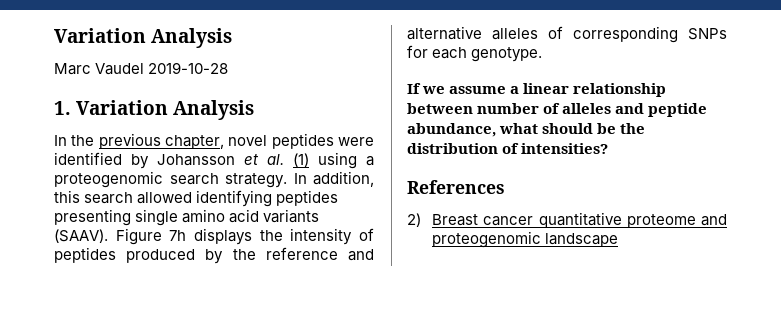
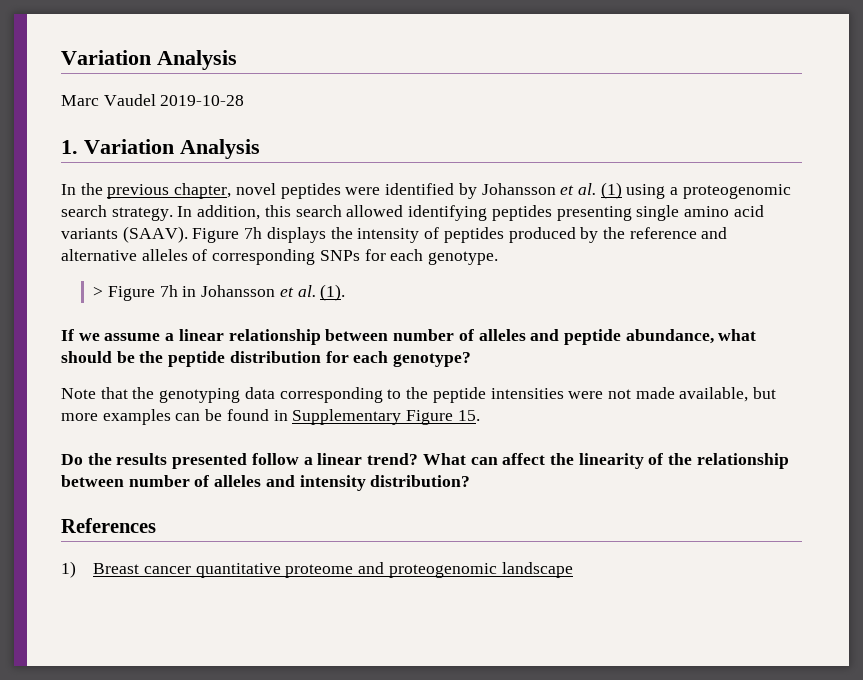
+ > Figure 7h in Johansson et al. (1).
- If we assume a linear relationship between number of alleles and peptide abundance, what should be the distribution of intensities?
+ If we assume a linear relationship between number of alleles and peptide abundance, what should be the peptide distribution for each genotype?
+ Note that the genotyping data corresponding to the peptide intensities were not made available, but more examples can be found in Supplementary Figure 15.
+ Do the results presented follow a linear trend? What can affect the linearity of the relationship between number of alleles and intensity distribution?
- 2) Breast cancer quantitative proteome and proteogenomic landscape
+ 1) Breast cancer quantitative proteome and proteogenomic landscape

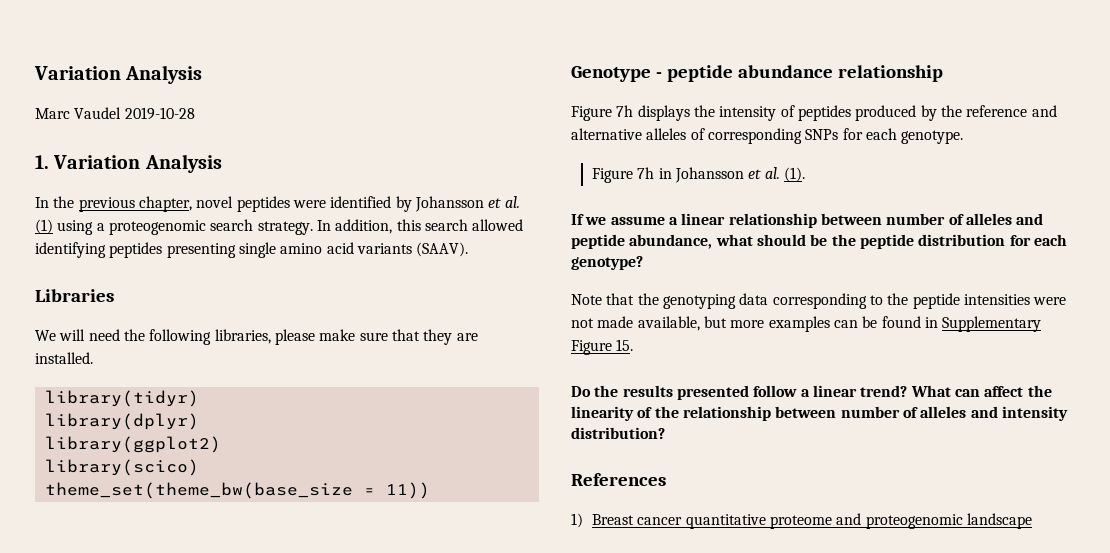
- In addition, this search allowed identifying peptides presenting single amino acid variants (SAAV). Figure 7h displays the intensity of peptides produced by the reference and alternative alleles of corresponding SNPs for each genotype.
+ In addition, this search allowed identifying peptides presenting single amino acid variants (SAAV).
+ Libraries
+ We will need the following libraries, please make sure that they are installed.
+ library(tidyr)
+ library(dplyr)
+ library(ggplot2)
+ library(scico)
+ theme_set(theme_bw(base_size = 11))
+ Genotype - peptide abundance relationship
+ Figure 7h displays the intensity of peptides produced by the reference and alternative alleles of corresponding SNPs for each genotype.
- > Figure 7h in Johansson et al. (1).
+ Figure 7h in Johansson et al. (1).

